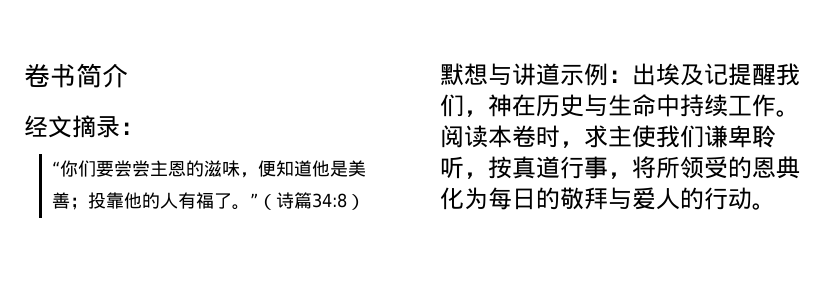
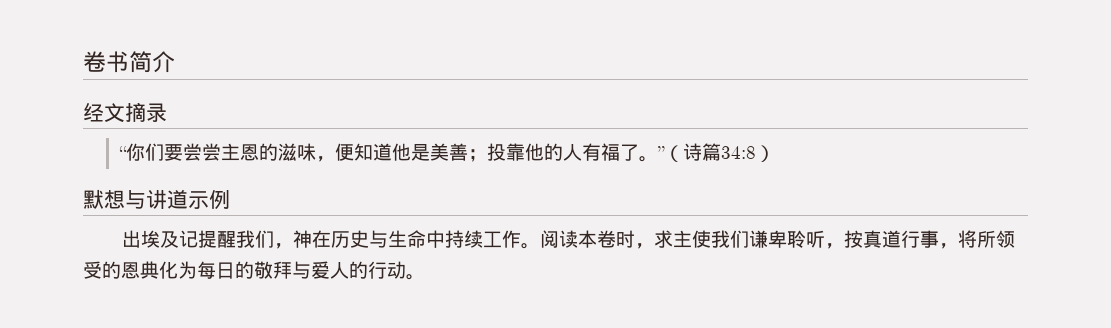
- 经文摘录：
+ 经文摘录
- 默想与讲道示例：出埃及记提醒我们，神在历史与生命中持续工作。
+ 默想与讲道示例
+ 出埃及记提醒我们，神在历史与生命中持续工作。

